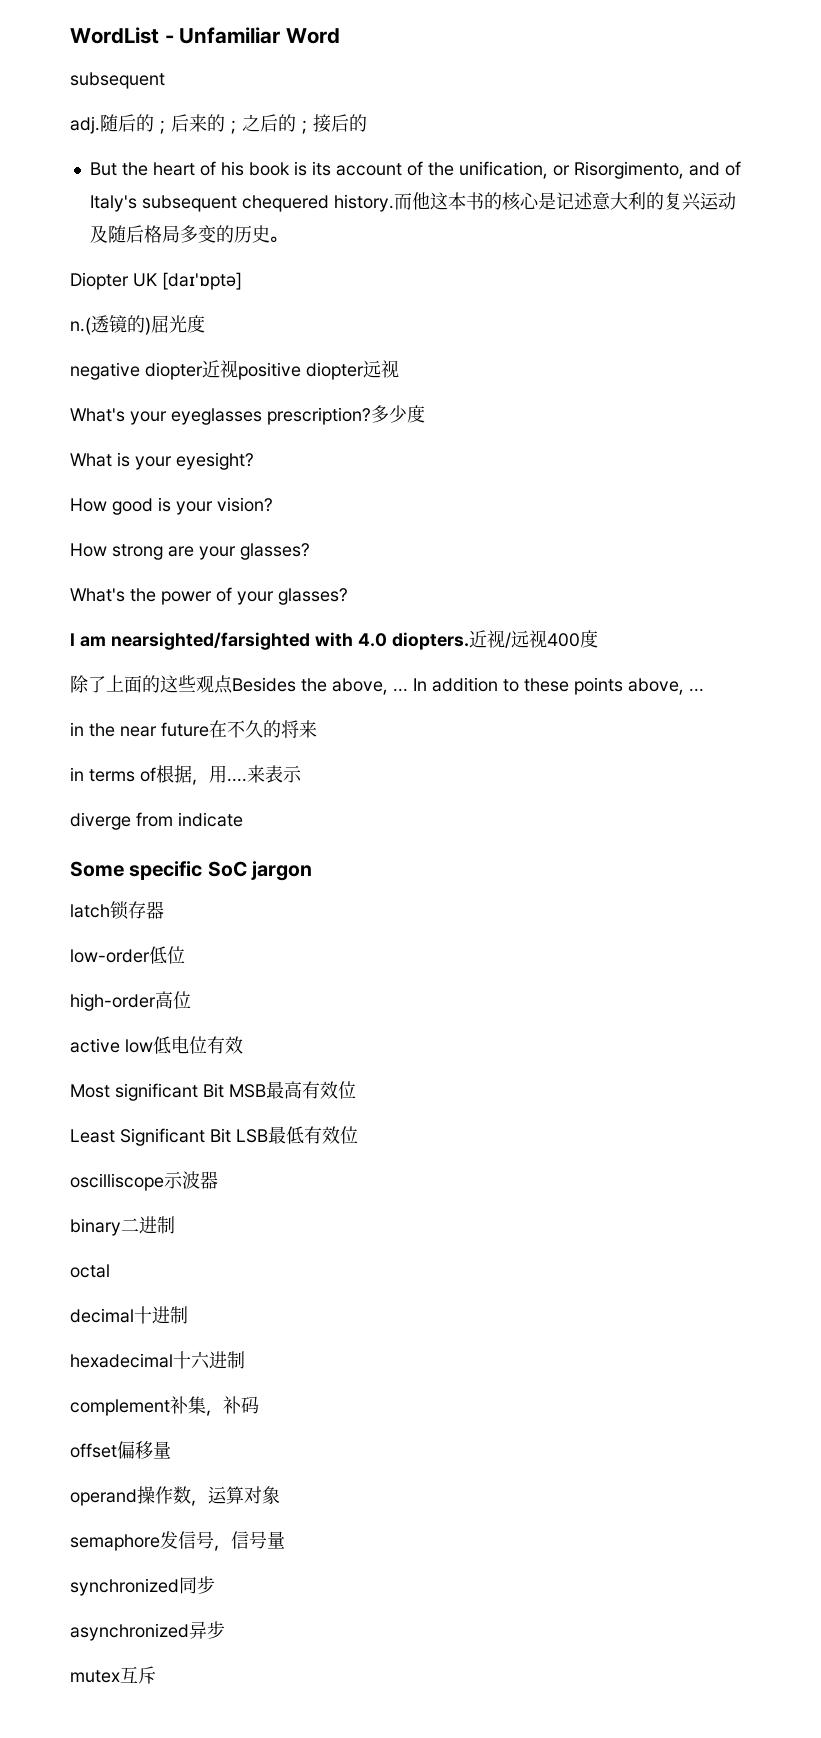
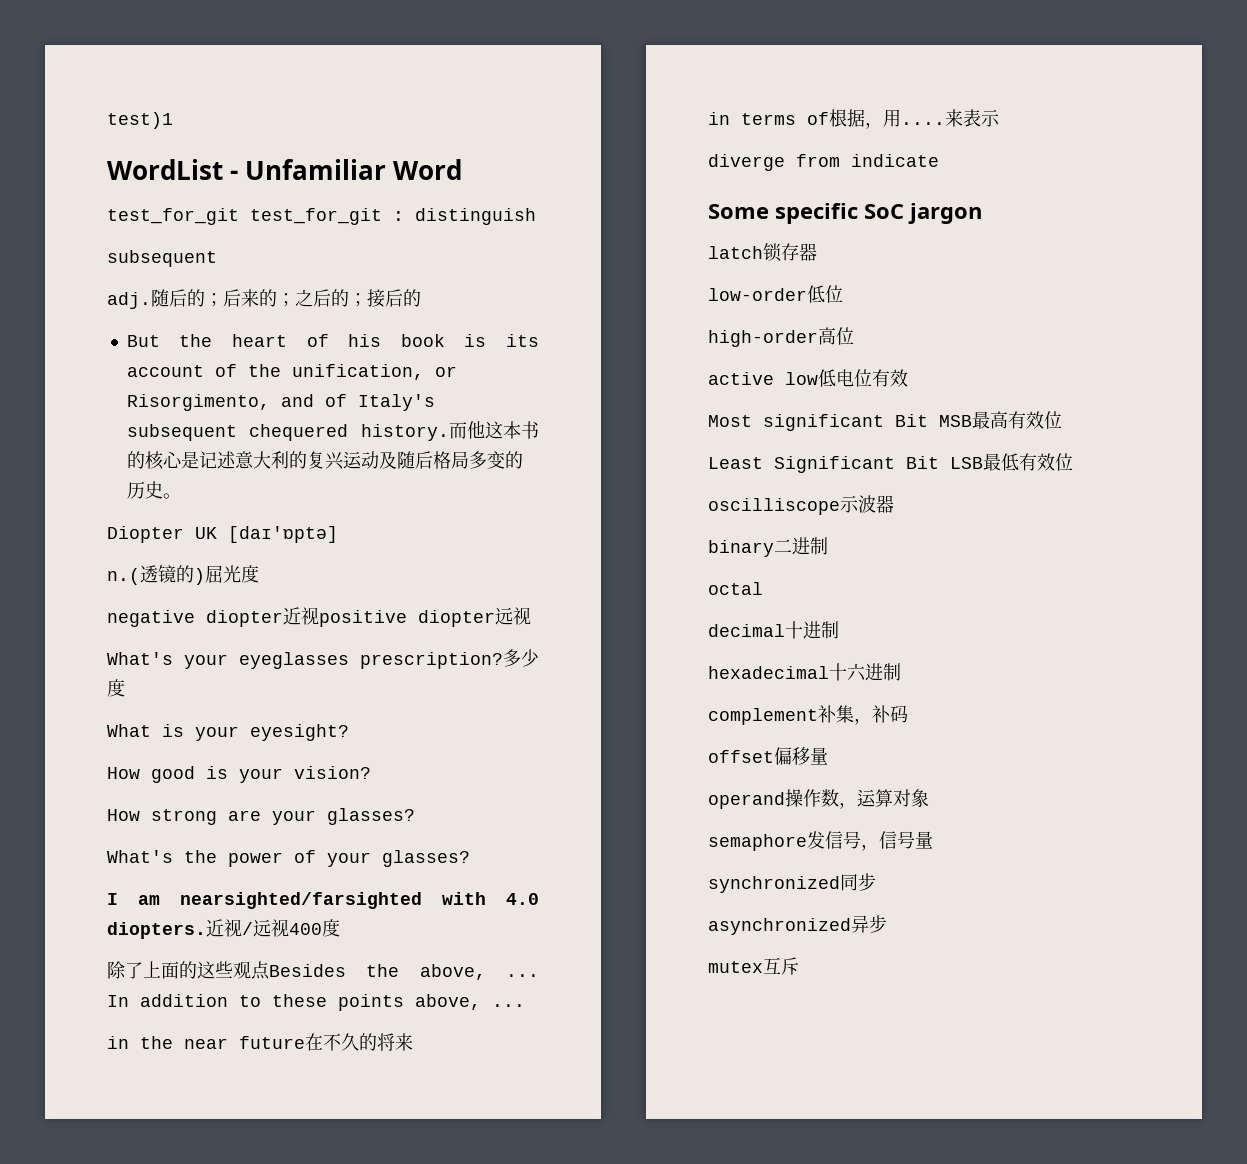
+ test)1
+ test_for_git test_for_git : distinguish

